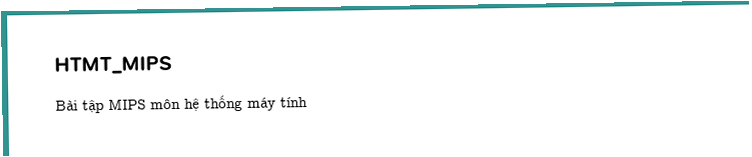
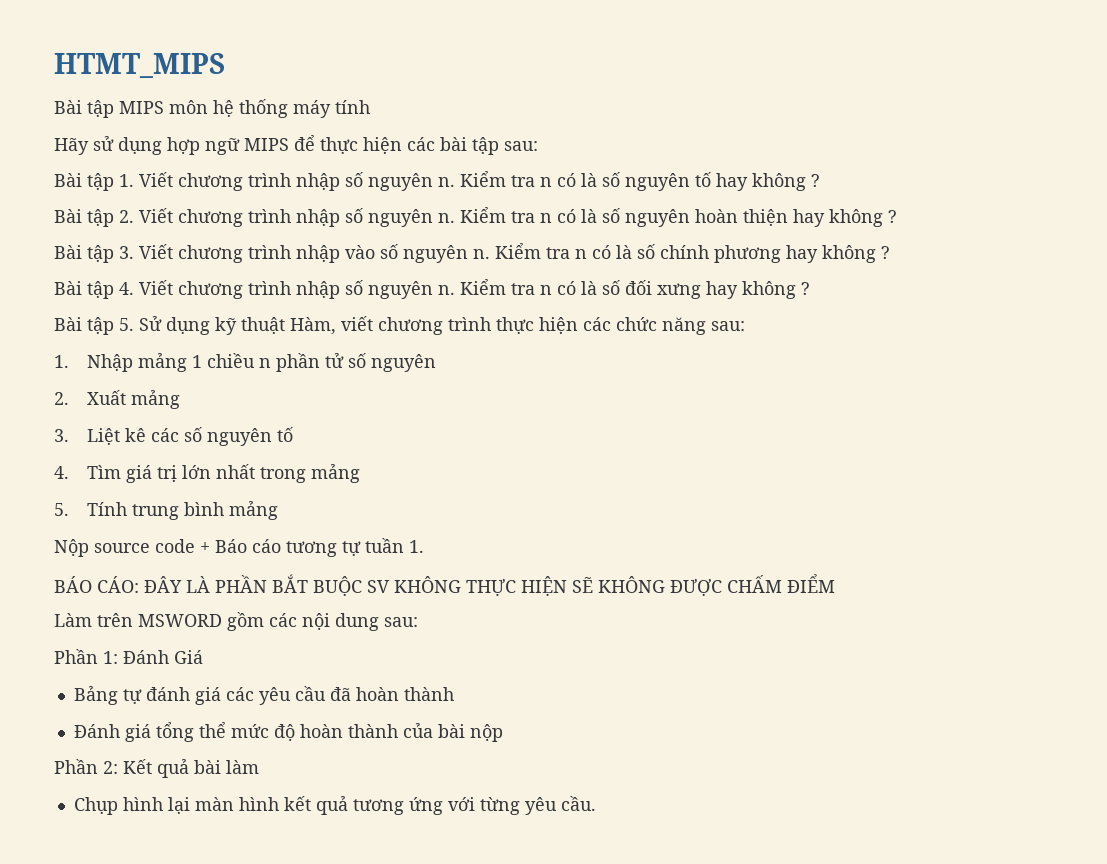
+ Hãy sử dụng hợp ngữ MIPS để thực hiện các bài tập sau:
+ Bài tập 1. Viết chương trình nhập số nguyên n. Kiểm tra n có là số nguyên tố hay không ?
+ Bài tập 2. Viết chương trình nhập số nguyên n. Kiểm tra n có là số nguyên hoàn thiện hay không ?
+ Bài tập 3. Viết chương trình nhập vào số nguyên n. Kiểm tra n có là số chính phương hay không ?
+ Bài tập 4. Viết chương trình nhập số nguyên n. Kiểm tra n có là số đối xưng hay không ?
+ Bài tập 5. Sử dụng kỹ thuật Hàm, viết chương trình thực hiện các chức năng sau:
+ 1. Nhập mảng 1 chiều n phần tử số nguyên
+ 2. Xuất mảng
+ 3. Liệt kê các số nguyên tố
+ 4. Tìm giá trị lớn nhất trong mảng
+ 5. Tính trung bình mảng
+ Nộp source code + Báo cáo tương tự tuần 1.
+ BÁO CÁO: ĐÂY LÀ PHẦN BẮT BUỘC SV KHÔNG THỰC HIỆN SẼ KHÔNG ĐƯỢC CHẤM ĐIỂM
+ Làm trên MSWORD gồm các nội dung sau:
+ Phần 1: Đánh Giá
+ Bảng tự đánh giá các yêu cầu đã hoàn thành
+ Đánh giá tổng thể mức độ hoàn thành của bài nộp
+ Phần 2: Kết quả bài làm
+ Chụp hình lại màn hình kết quả tương ứng với từng yêu cầu.

